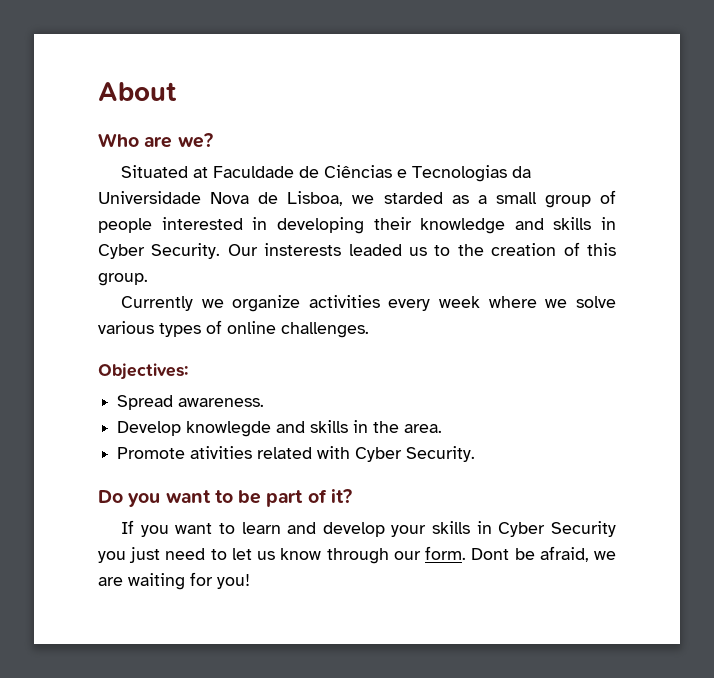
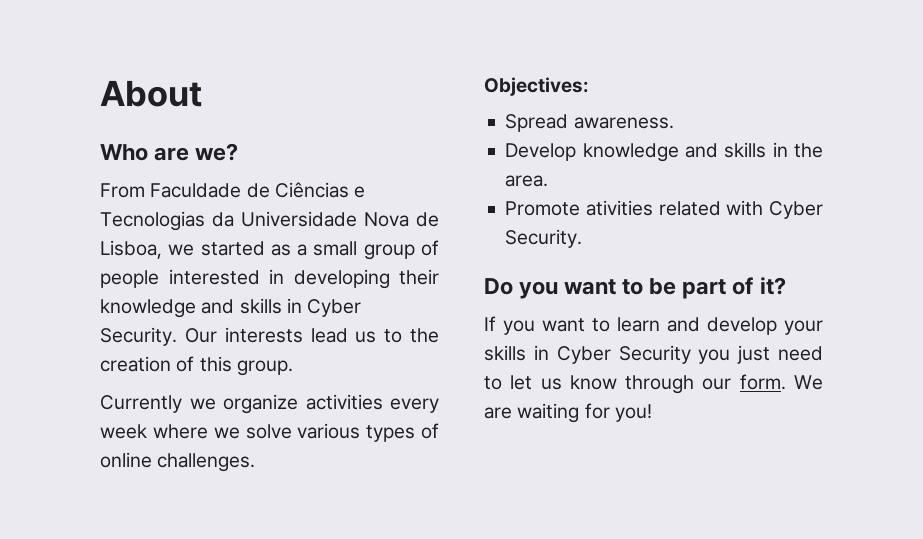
- Situated at Faculdade de Ciências e Tecnologias da Universidade Nova de Lisboa, we starded as a small group of people interested in developing their knowledge and skills in Cyber Security.
+ From Faculdade de Ciências e Tecnologias da Universidade Nova de Lisboa, we started as a small group of people interested in developing their knowledge and skills in Cyber Security.
- Our insterests leaded us to the creation of this group.
+ Our interests lead us to the creation of this group.
- Develop knowlegde and skills in the area.
+ Develop knowledge and skills in the area.
- Dont be afraid, we are waiting for you!
+ We are waiting for you!

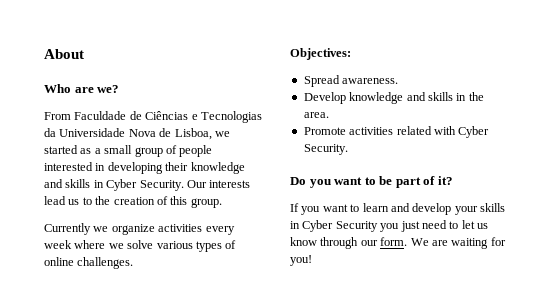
- Promote ativities related with Cyber Security.
+ Promote activities related with Cyber Security.

